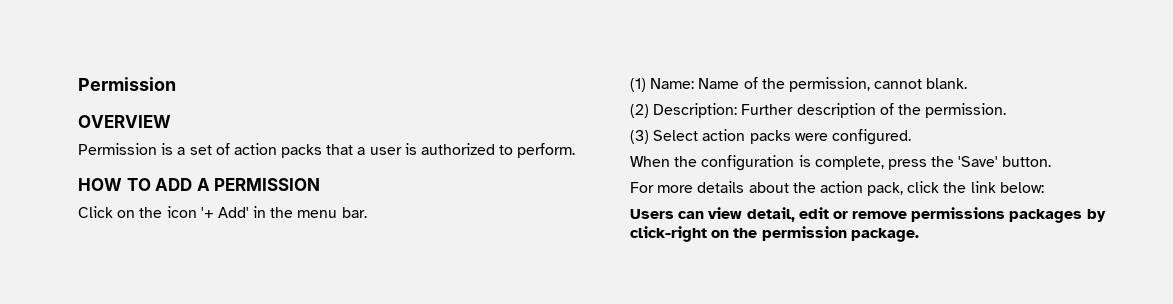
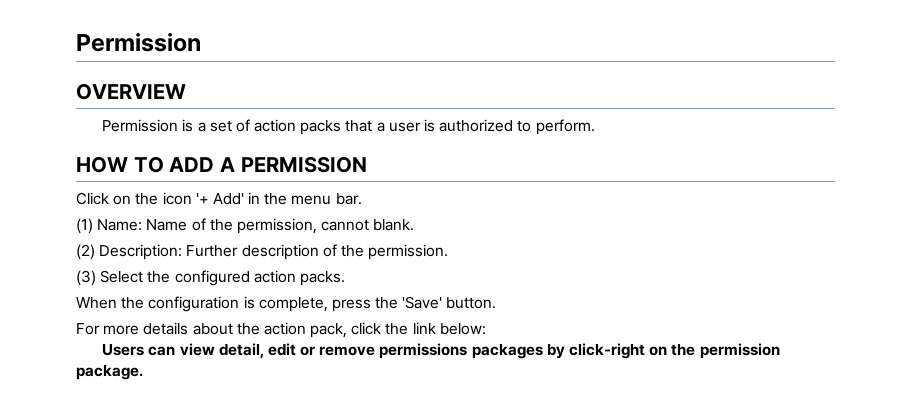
- (3) Select action packs were configured.
+ (3) Select the configured action packs.

